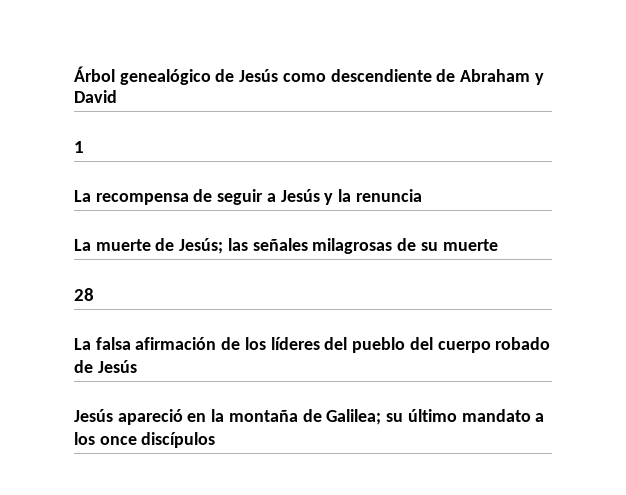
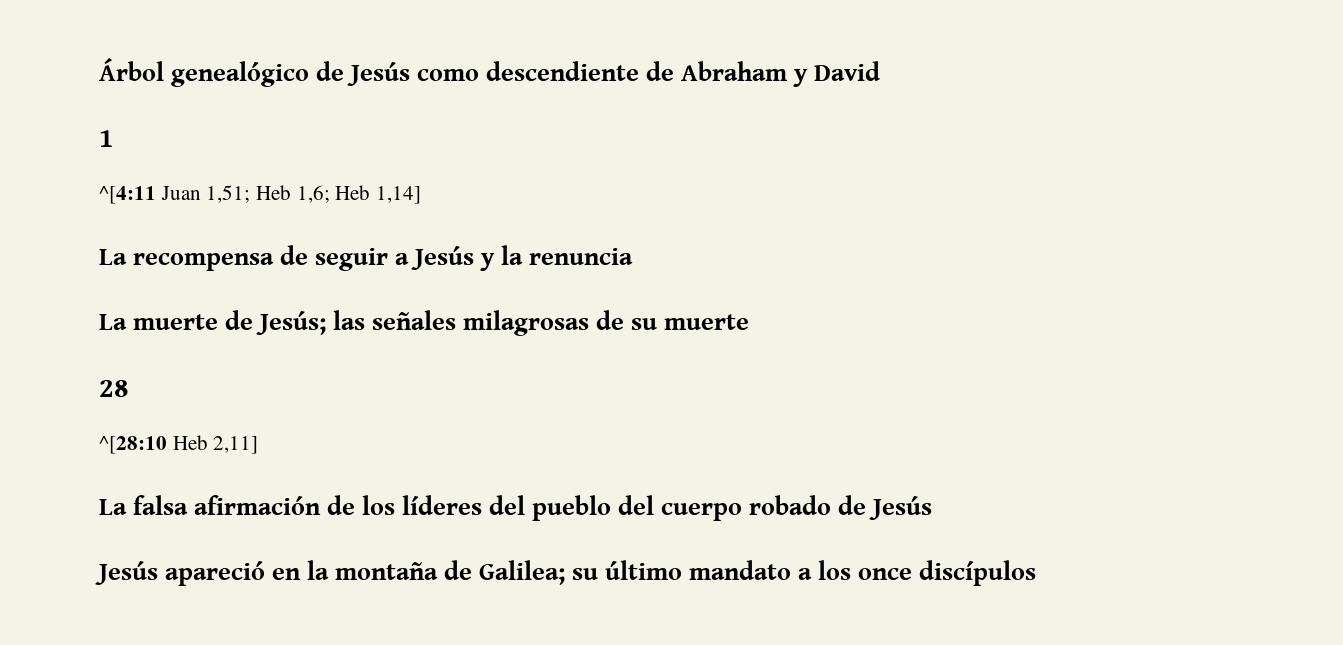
+ ^[4:11 Juan 1,51; Heb 1,6; Heb 1,14]
+ ^[28:10 Heb 2,11]

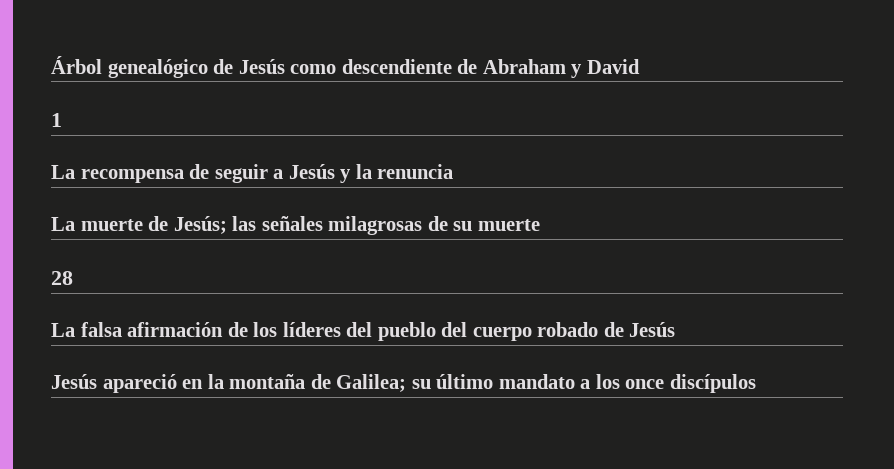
- ^[4:11 Juan 1,51; Heb 1,6; Heb 1,14]
- ^[28:10 Heb 2,11]

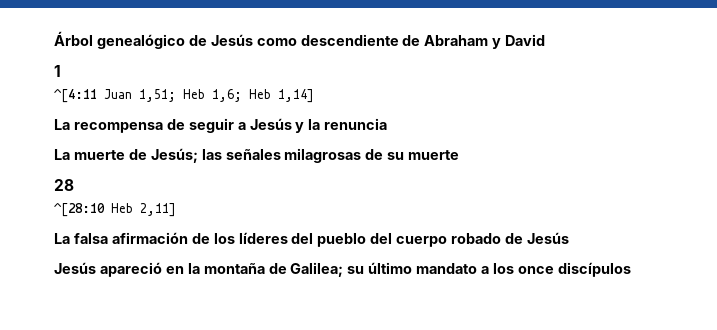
+ ^[4:11 Juan 1,51; Heb 1,6; Heb 1,14]
+ ^[28:10 Heb 2,11]

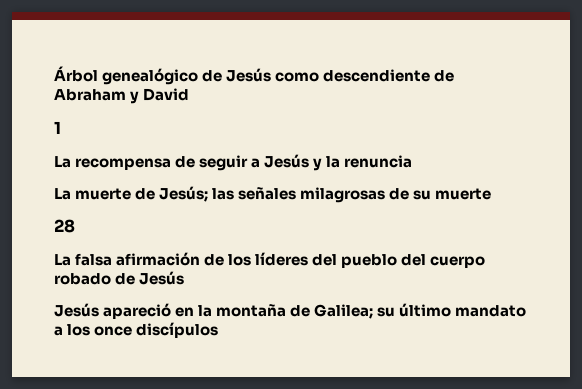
- ^[4:11 Juan 1,51; Heb 1,6; Heb 1,14]
- ^[28:10 Heb 2,11]

